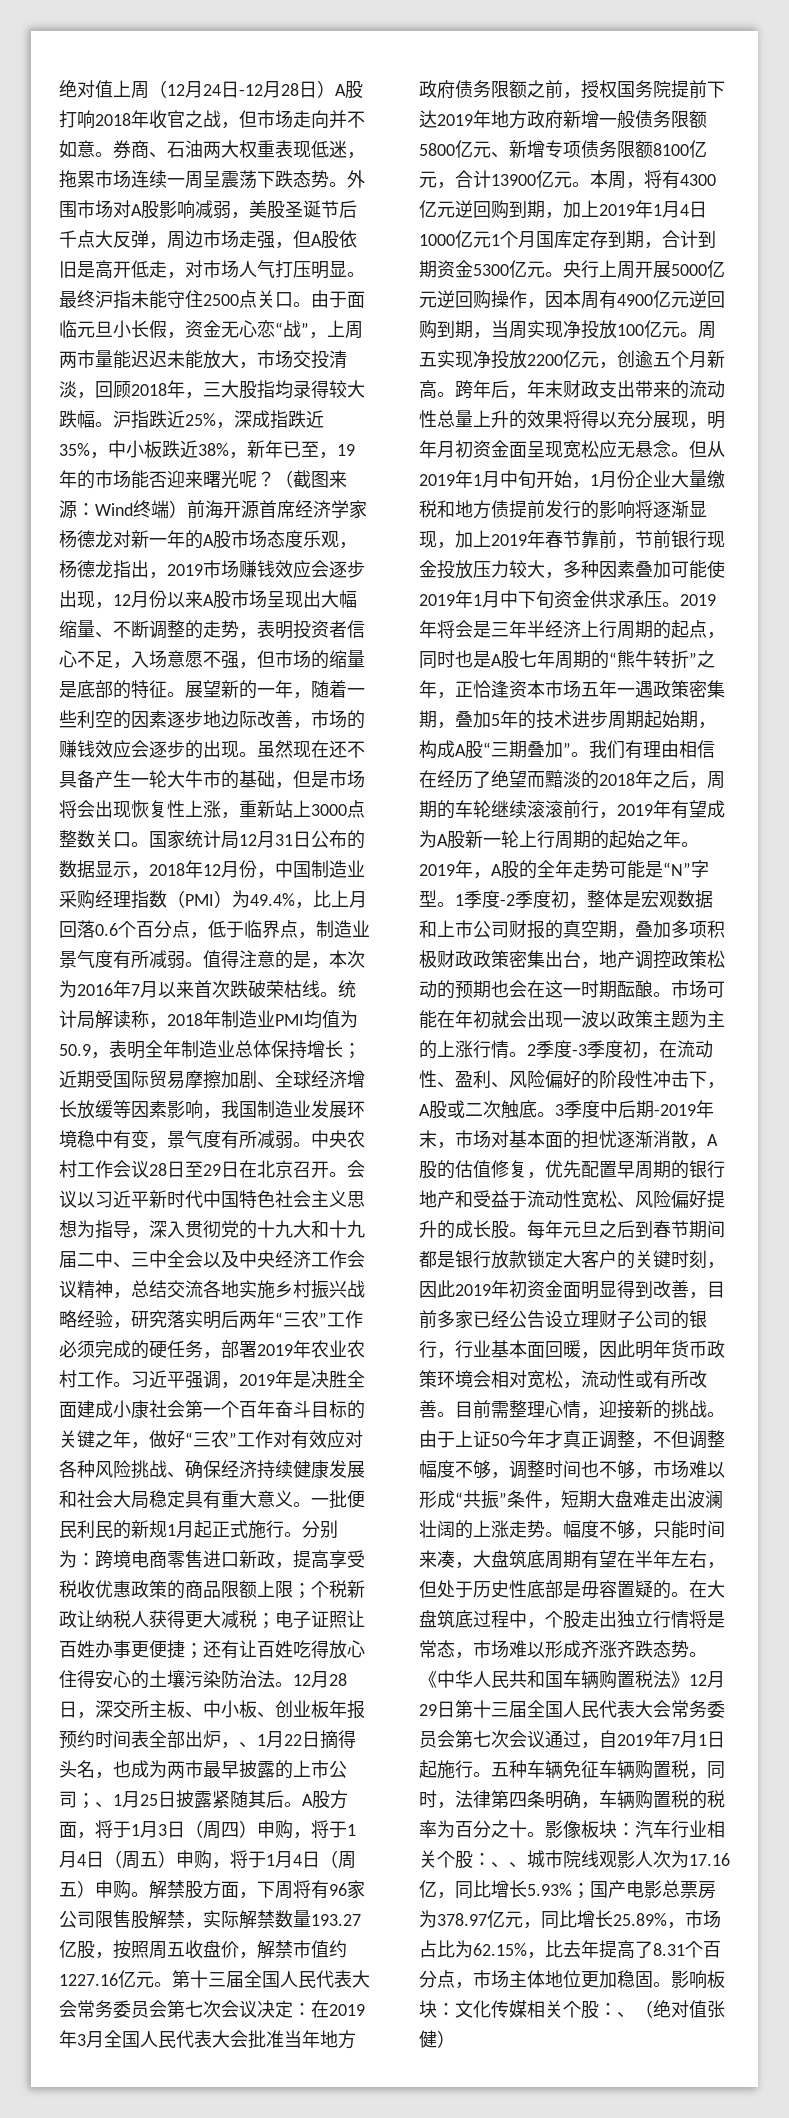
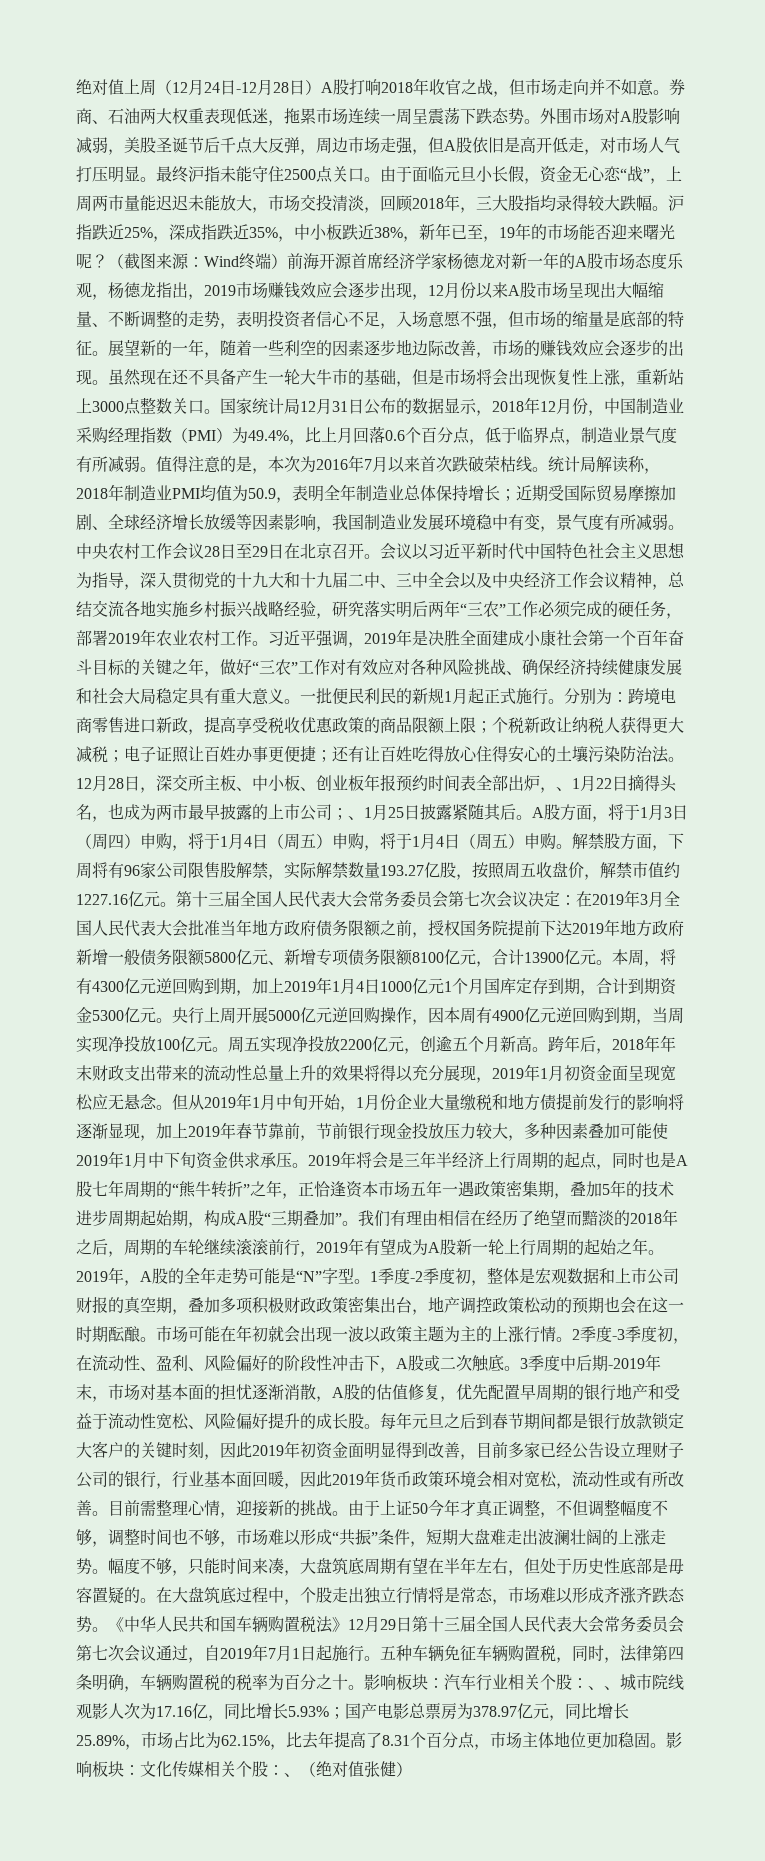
- 跨年后，年末财政支出带来的流动性总量上升的效果将得以充分展现，明年月初资金面呈现宽松应无悬念。
+ 跨年后，2018年年末财政支出带来的流动性总量上升的效果将得以充分展现，2019年1月初资金面呈现宽松应无悬念。
- 每年元旦之后到春节期间都是银行放款锁定大客户的关键时刻，因此2019年初资金面明显得到改善，目前多家已经公告设立理财子公司的银行，行业基本面回暖，因此明年货币政策环境会相对宽松，流动性或有所改善。
+ 每年元旦之后到春节期间都是银行放款锁定大客户的关键时刻，因此2019年初资金面明显得到改善，目前多家已经公告设立理财子公司的银行，行业基本面回暖，因此2019年货币政策环境会相对宽松，流动性或有所改善。
- 影像板块：汽车行业相关个股：、、城市院线观影人次为17.16亿，同比增长5.93%；国产电影总票房为378.97亿元，同比增长25.89%，市场占比为62.15%，比去年提高了8.31个百分点，市场主体地位更加稳固。
+ 影响板块：汽车行业相关个股：、、城市院线观影人次为17.16亿，同比增长5.93%；国产电影总票房为378.97亿元，同比增长25.89%，市场占比为62.15%，比去年提高了8.31个百分点，市场主体地位更加稳固。

